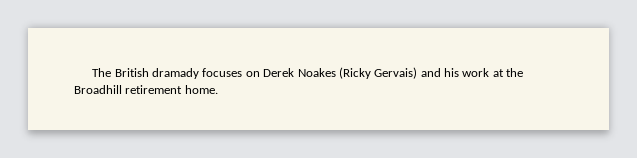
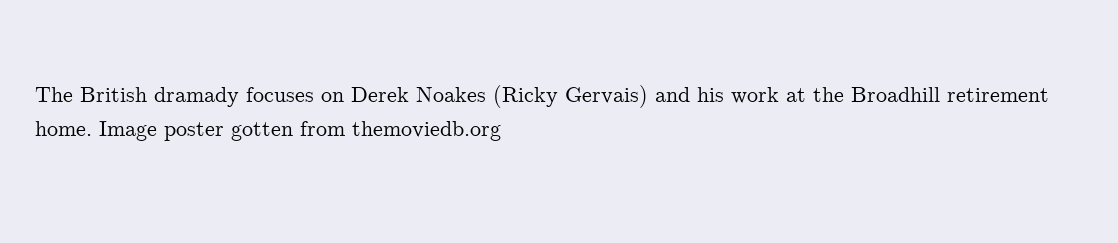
+ Image poster gotten from themoviedb.org

